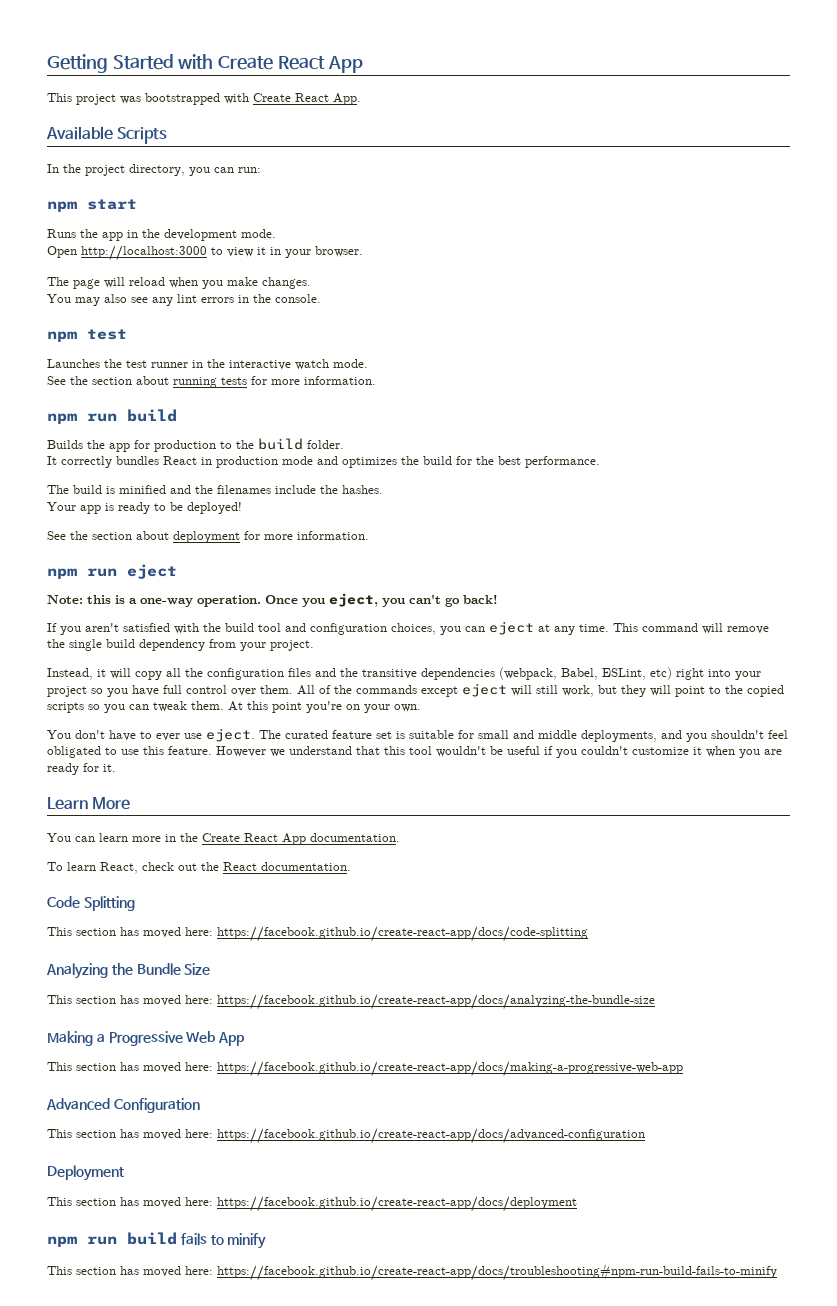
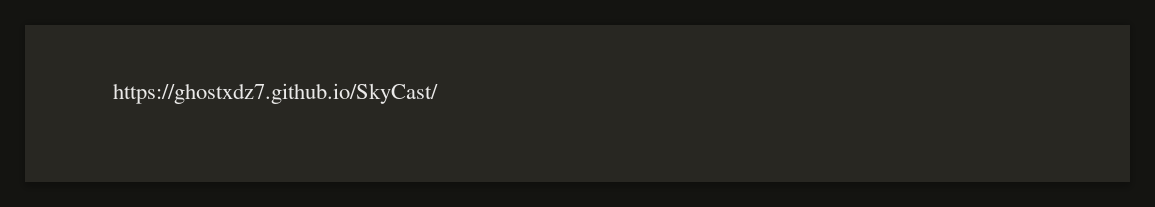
- Getting Started with Create React App
- This project was bootstrapped with Create React App.
- Available Scripts
- In the project directory, you can run:
- npm start
- Runs the app in the development mode.
- Open http://localhost:3000 to view it in your browser.
- The page will reload when you make changes.
- You may also see any lint errors in the console.
- npm test
- Launches the test runner in the interactive watch mode.
- See the section about running tests for more information.
- npm run build
- Builds the app for production to the build folder.
- It correctly bundles React in production mode and optimizes the build for the best performance.
- The build is minified and the filenames include the hashes.
- Your app is ready to be deployed!
- See the section about deployment for more information.
- npm run eject
- Note: this is a one-way operation. Once you eject, you can't go back!
- If you aren't satisfied with the build tool and configuration choices, you can eject at any time. This command will remove the single build dependency from your project.
- Instead, it will copy all the configuration files and the transitive dependencies (webpack, Babel, ESLint, etc) right into your project so you have full control over them. All of the commands except eject will still work, but they will point to the copied scripts so you can tweak them. At this point you're on your own.
- You don't have to ever use eject. The curated feature set is suitable for small and middle deployments, and you shouldn't feel obligated to use this feature. However we understand that this tool wouldn't be useful if you couldn't customize it when you are ready for it.
- Learn More
- You can learn more in the Create React App documentation.
- To learn React, check out the React documentation.
- Code Splitting
- This section has moved here: https://facebook.github.io/create-react-app/docs/code-splitting
- Analyzing the Bundle Size
- This section has moved here: https://facebook.github.io/create-react-app/docs/analyzing-the-bundle-size
- Making a Progressive Web App
- This section has moved here: https://facebook.github.io/create-react-app/docs/making-a-progressive-web-app
- Advanced Configuration
- This section has moved here: https://facebook.github.io/create-react-app/docs/advanced-configuration
- Deployment
- This section has moved here: https://facebook.github.io/create-react-app/docs/deployment
- npm run build fails to minify
- This section has moved here: https://facebook.github.io/create-react-app/docs/troubleshooting#npm-run-build-fails-to-minify
+ https://ghostxdz7.github.io/SkyCast/

